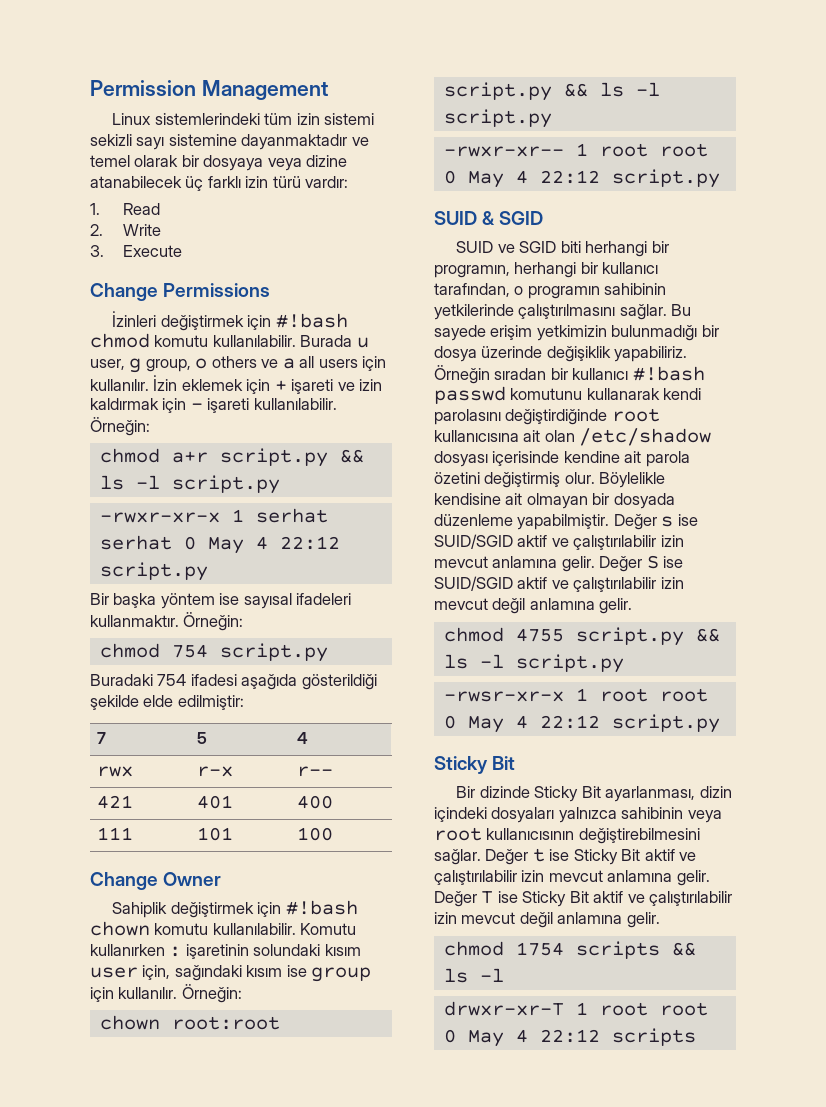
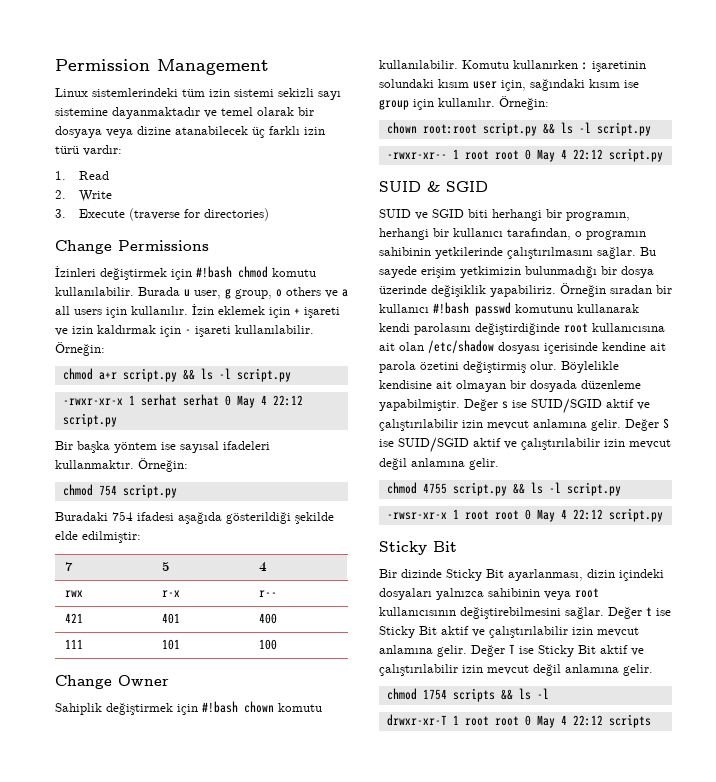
- 3. Execute
+ 3. Execute (traverse for directories)

